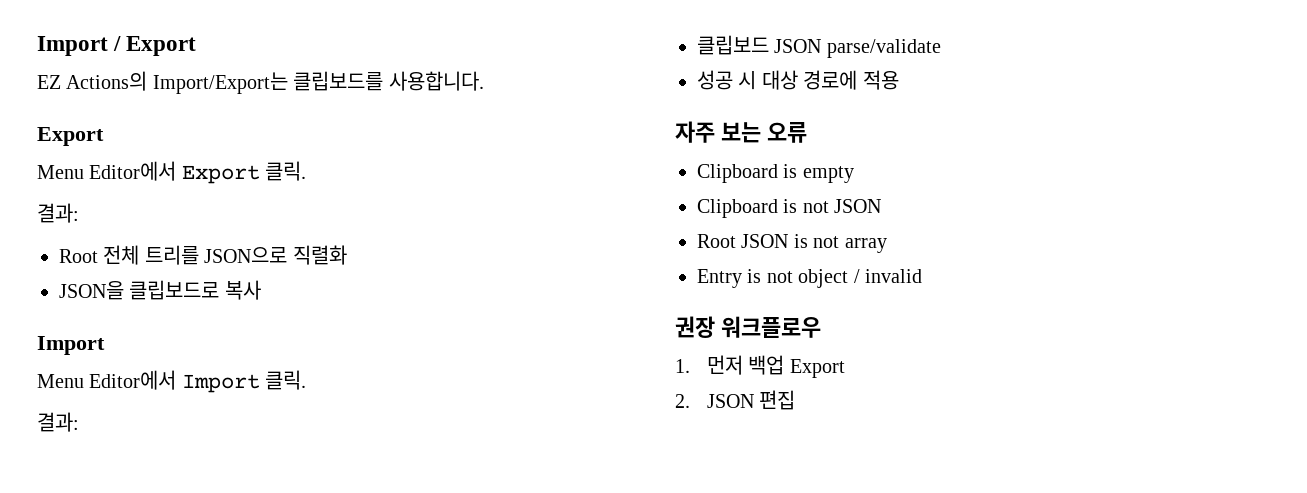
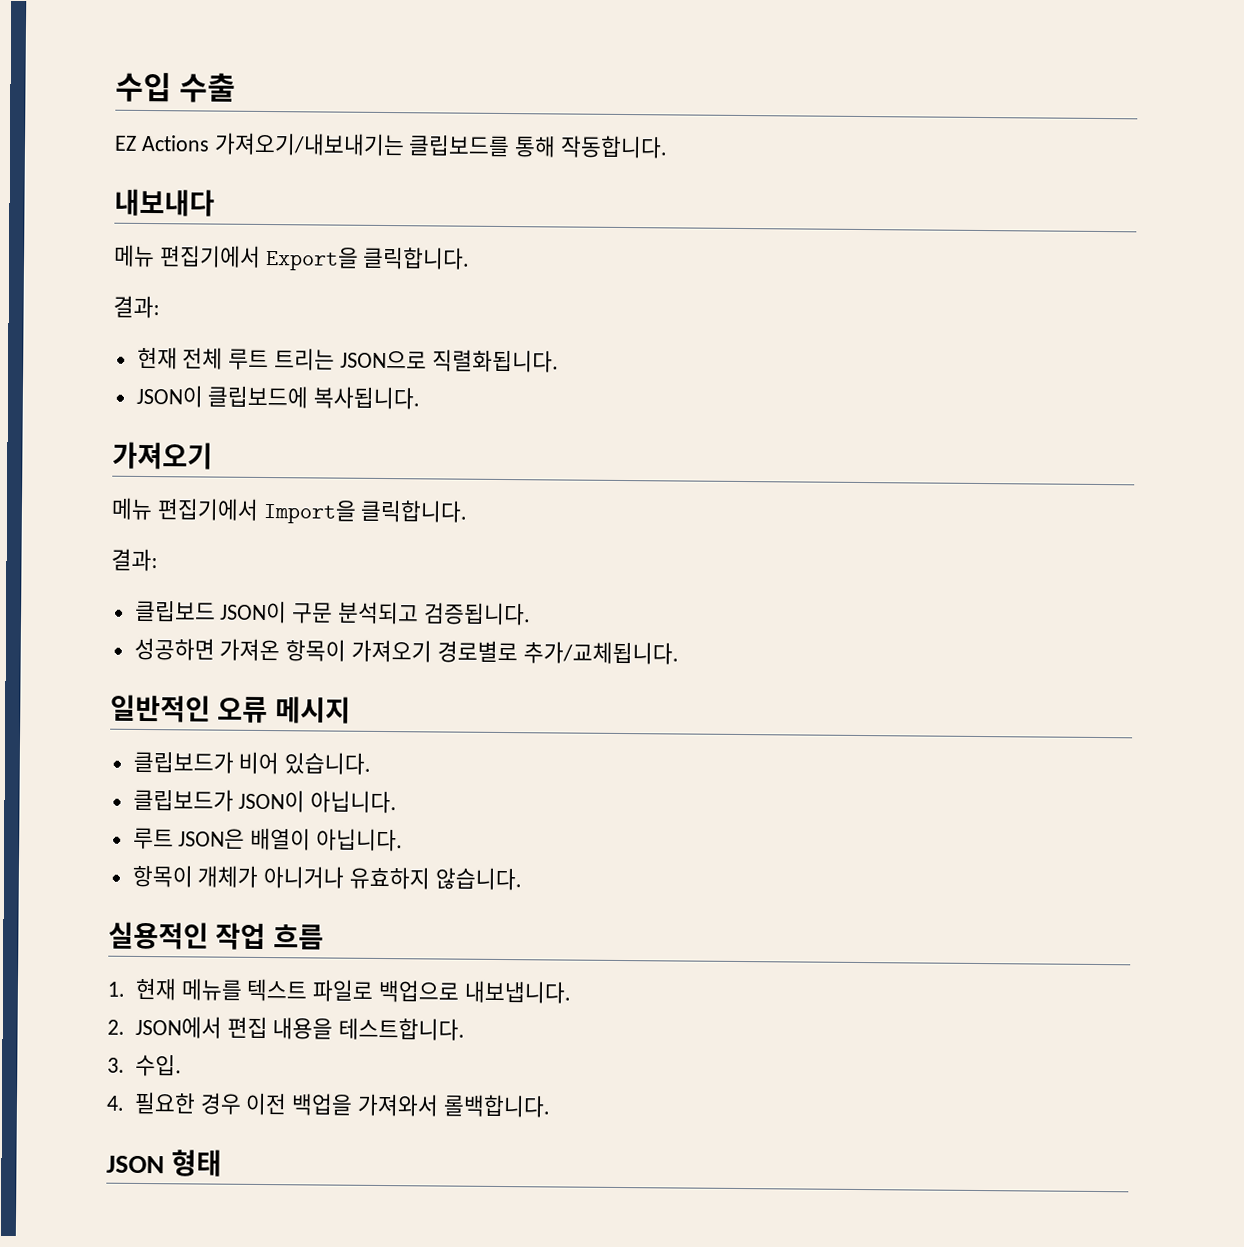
- Import / Export
- EZ Actions의 Import/Export는 클립보드를 사용합니다.
- Export
- Menu Editor에서 Export 클릭.
+ 수입 수출
+ EZ Actions 가져오기/내보내기는 클립보드를 통해 작동합니다.
+ 내보내다
+ 메뉴 편집기에서 Export을 클릭합니다.
  결과:
- Root 전체 트리를 JSON으로 직렬화
- JSON을 클립보드로 복사
- Import
- Menu Editor에서 Import 클릭.
+ 현재 전체 루트 트리는 JSON으로 직렬화됩니다.
+ JSON이 클립보드에 복사됩니다.
+ 가져오기
+ 메뉴 편집기에서 Import을 클릭합니다.
  결과:
- 클립보드 JSON parse/validate
- 성공 시 대상 경로에 적용
- 자주 보는 오류
- Clipboard is empty
- Clipboard is not JSON
- Root JSON is not array
- Entry is not object / invalid
- 권장 워크플로우
- 1. 먼저 백업 Export
- 2. JSON 편집
+ 클립보드 JSON이 구문 분석되고 검증됩니다.
+ 성공하면 가져온 항목이 가져오기 경로별로 추가/교체됩니다.
+ 일반적인 오류 메시지
+ 클립보드가 비어 있습니다.
+ 클립보드가 JSON이 아닙니다.
+ 루트 JSON은 배열이 아닙니다.
+ 항목이 개체가 아니거나 유효하지 않습니다.
+ 실용적인 작업 흐름
+ 1. 현재 메뉴를 텍스트 파일로 백업으로 내보냅니다.
+ 2. JSON에서 편집 내용을 테스트합니다.
+ 3. 수입.
+ 4. 필요한 경우 이전 백업을 가져와서 롤백합니다.
+ JSON 형태

